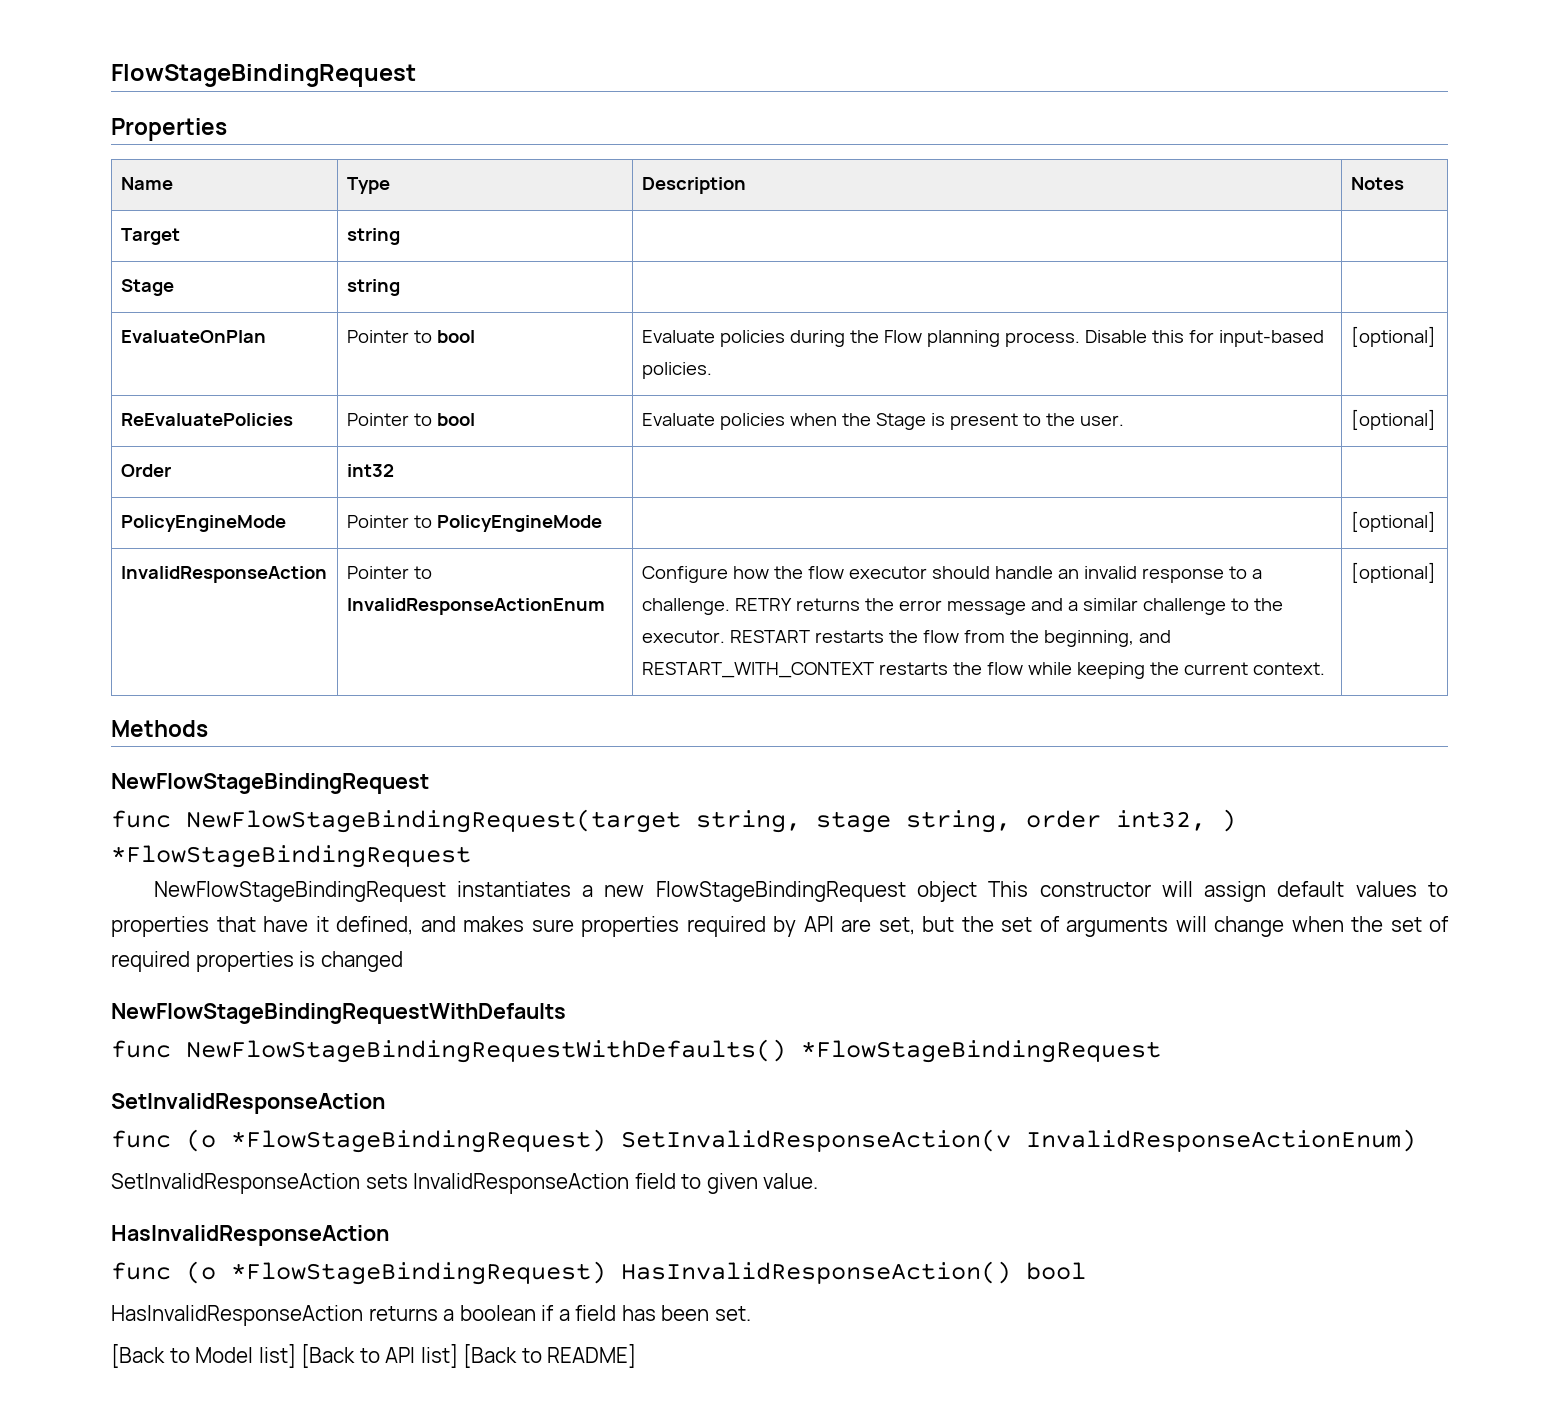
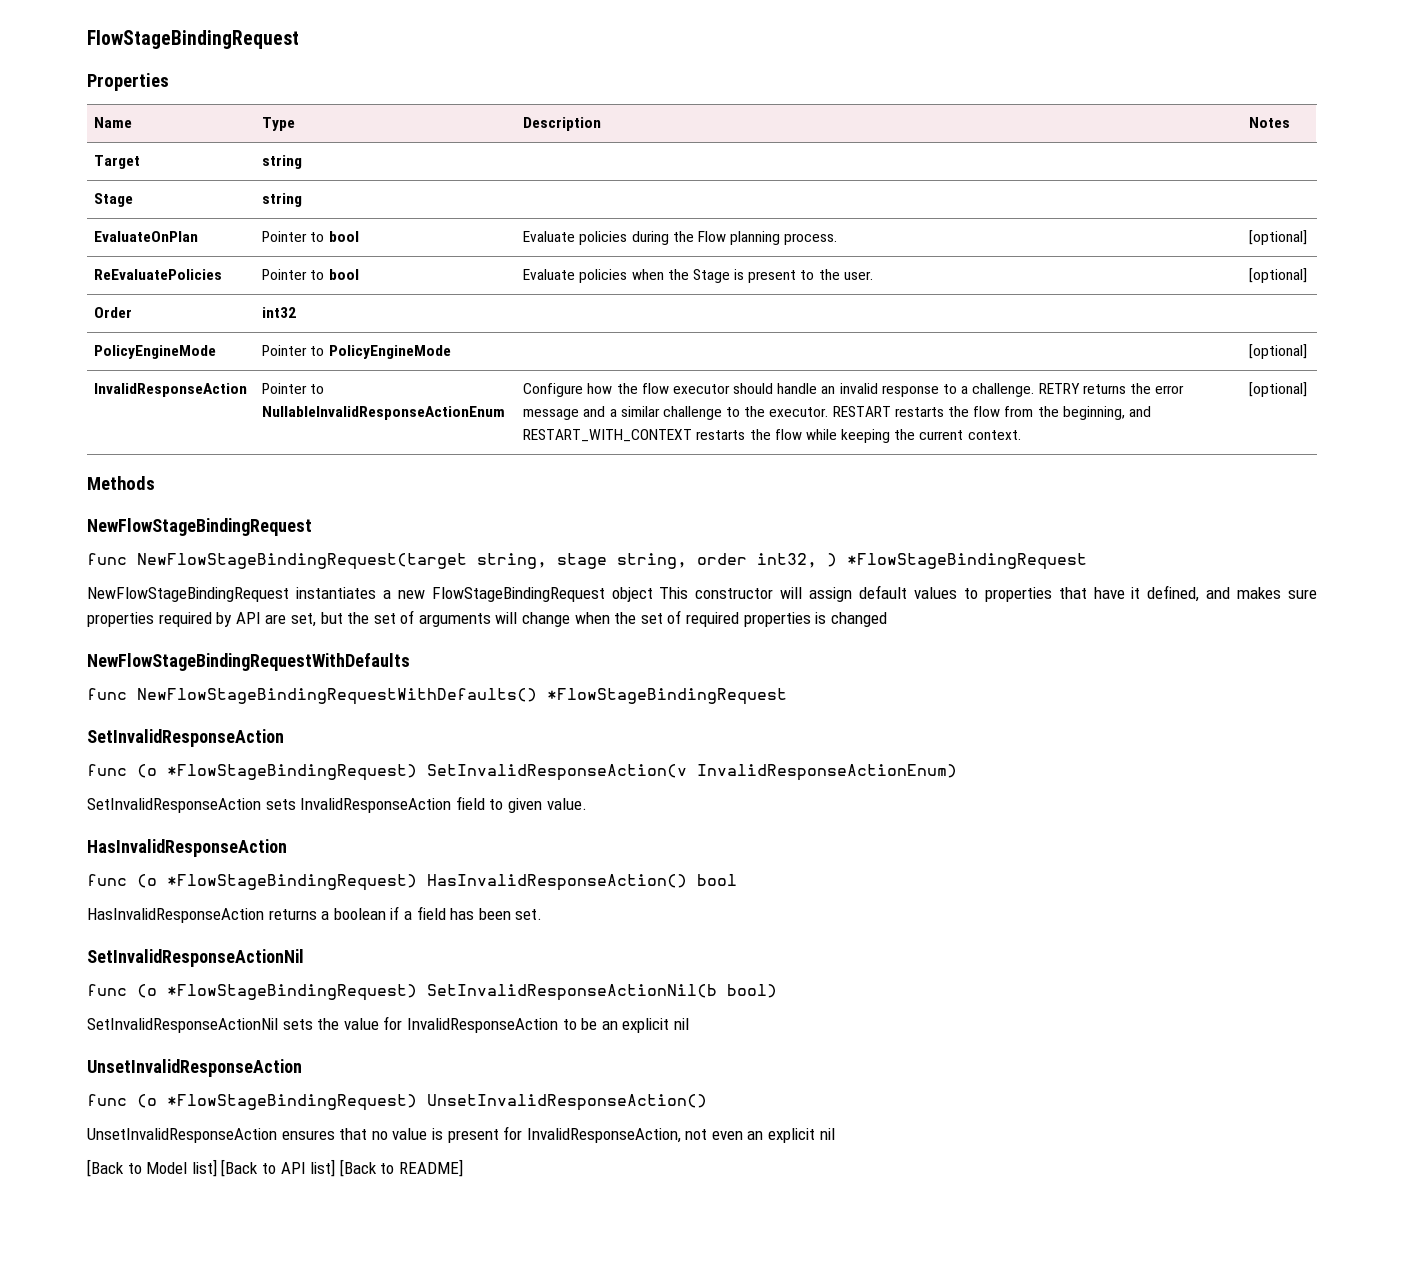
- EvaluateOnPlan | Pointer to bool | Evaluate policies during the Flow planning process. Disable this for input-based policies. | [optional]
+ EvaluateOnPlan | Pointer to bool | Evaluate policies during the Flow planning process. | [optional]
- Pointer to InvalidResponseActionEnum
+ Pointer to NullableInvalidResponseActionEnum
  HasInvalidResponseAction returns a boolean if a field has been set.
+ SetInvalidResponseActionNil
+ func (o *FlowStageBindingRequest) SetInvalidResponseActionNil(b bool)
+ SetInvalidResponseActionNil sets the value for InvalidResponseAction to be an explicit nil
+ UnsetInvalidResponseAction
+ func (o *FlowStageBindingRequest) UnsetInvalidResponseAction()
+ UnsetInvalidResponseAction ensures that no value is present for InvalidResponseAction, not even an explicit nil

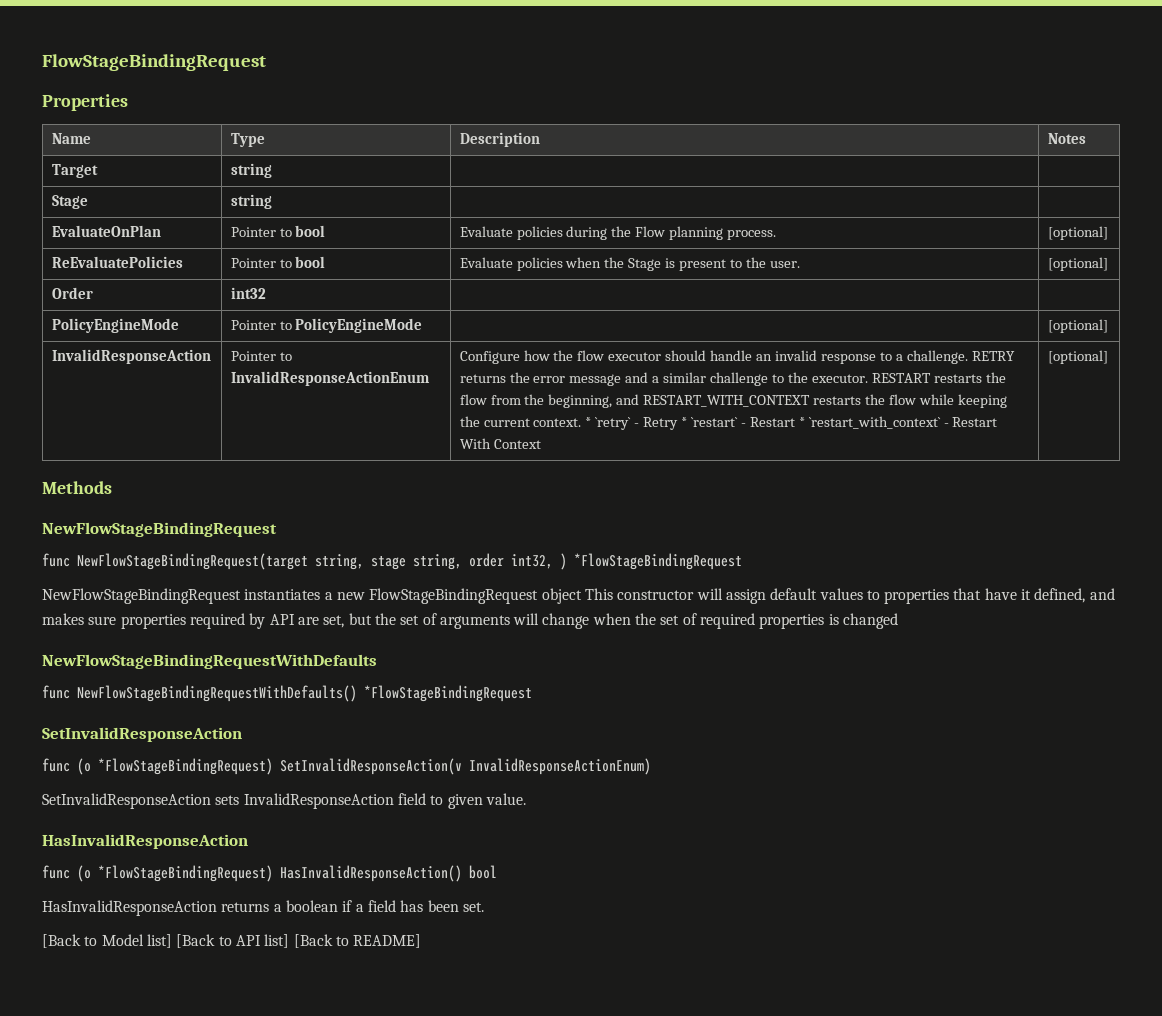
- Pointer to NullableInvalidResponseActionEnum
+ Pointer to InvalidResponseActionEnum
+ * `retry` - Retry * `restart` - Restart * `restart_with_context` - Restart With Context
  HasInvalidResponseAction returns a boolean if a field has been set.
- SetInvalidResponseActionNil
- func (o *FlowStageBindingRequest) SetInvalidResponseActionNil(b bool)
- SetInvalidResponseActionNil sets the value for InvalidResponseAction to be an explicit nil
- UnsetInvalidResponseAction
- func (o *FlowStageBindingRequest) UnsetInvalidResponseAction()
- UnsetInvalidResponseAction ensures that no value is present for InvalidResponseAction, not even an explicit nil

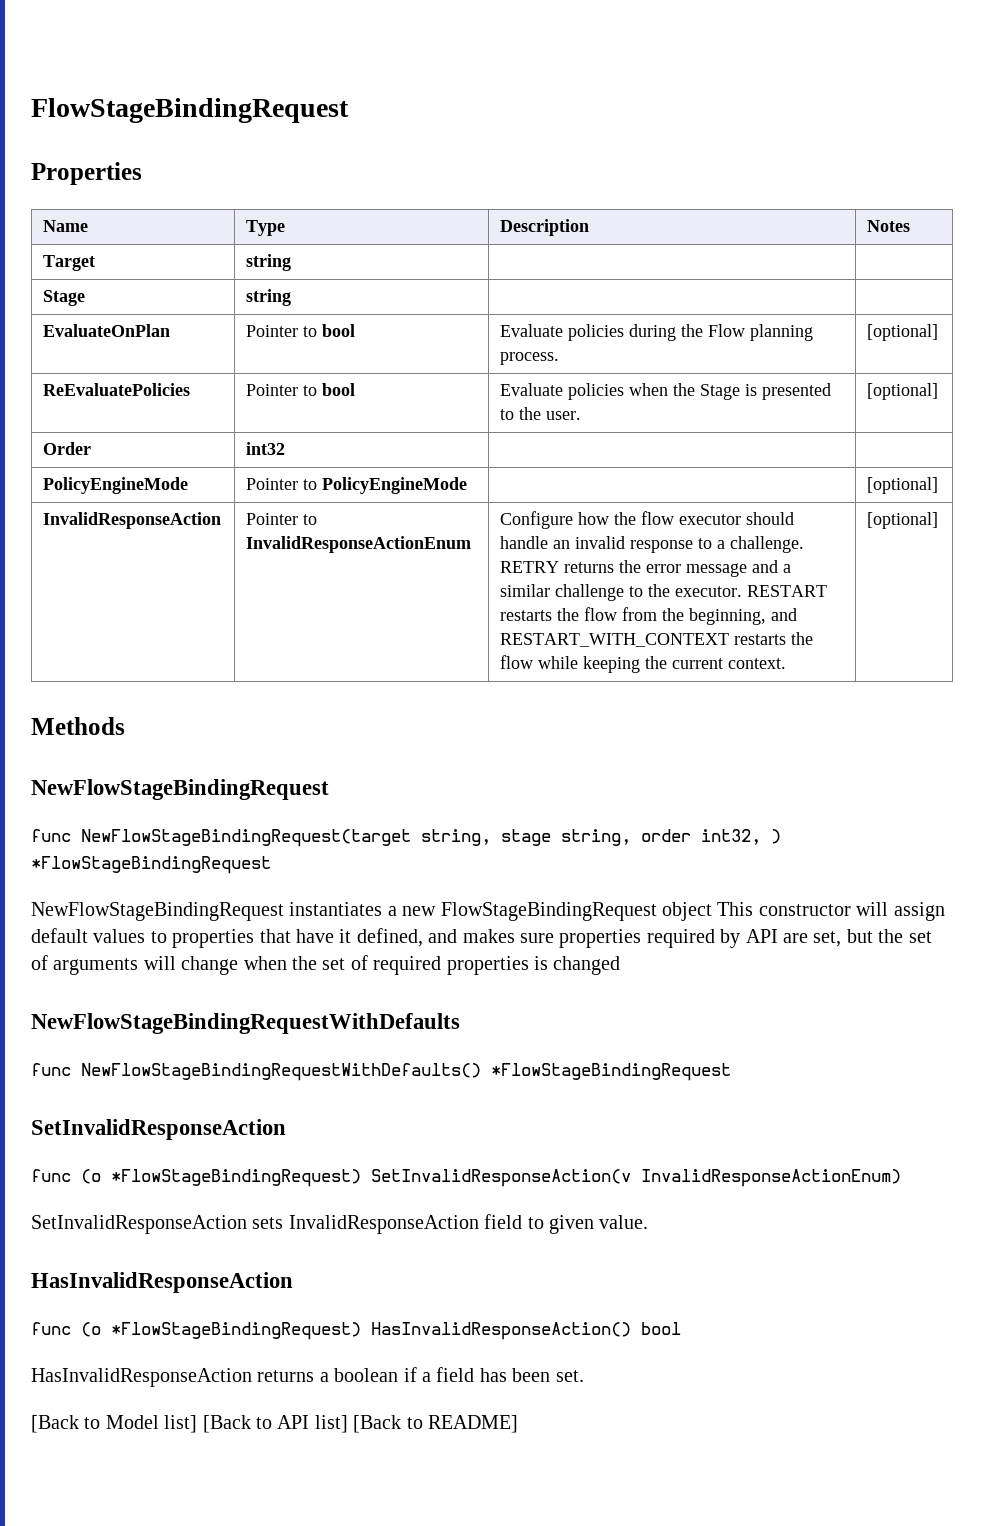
- ReEvaluatePolicies | Pointer to bool | Evaluate policies when the Stage is present to the user. | [optional]
+ ReEvaluatePolicies | Pointer to bool | Evaluate policies when the Stage is presented to the user. | [optional]
- * `retry` - Retry * `restart` - Restart * `restart_with_context` - Restart With Context

